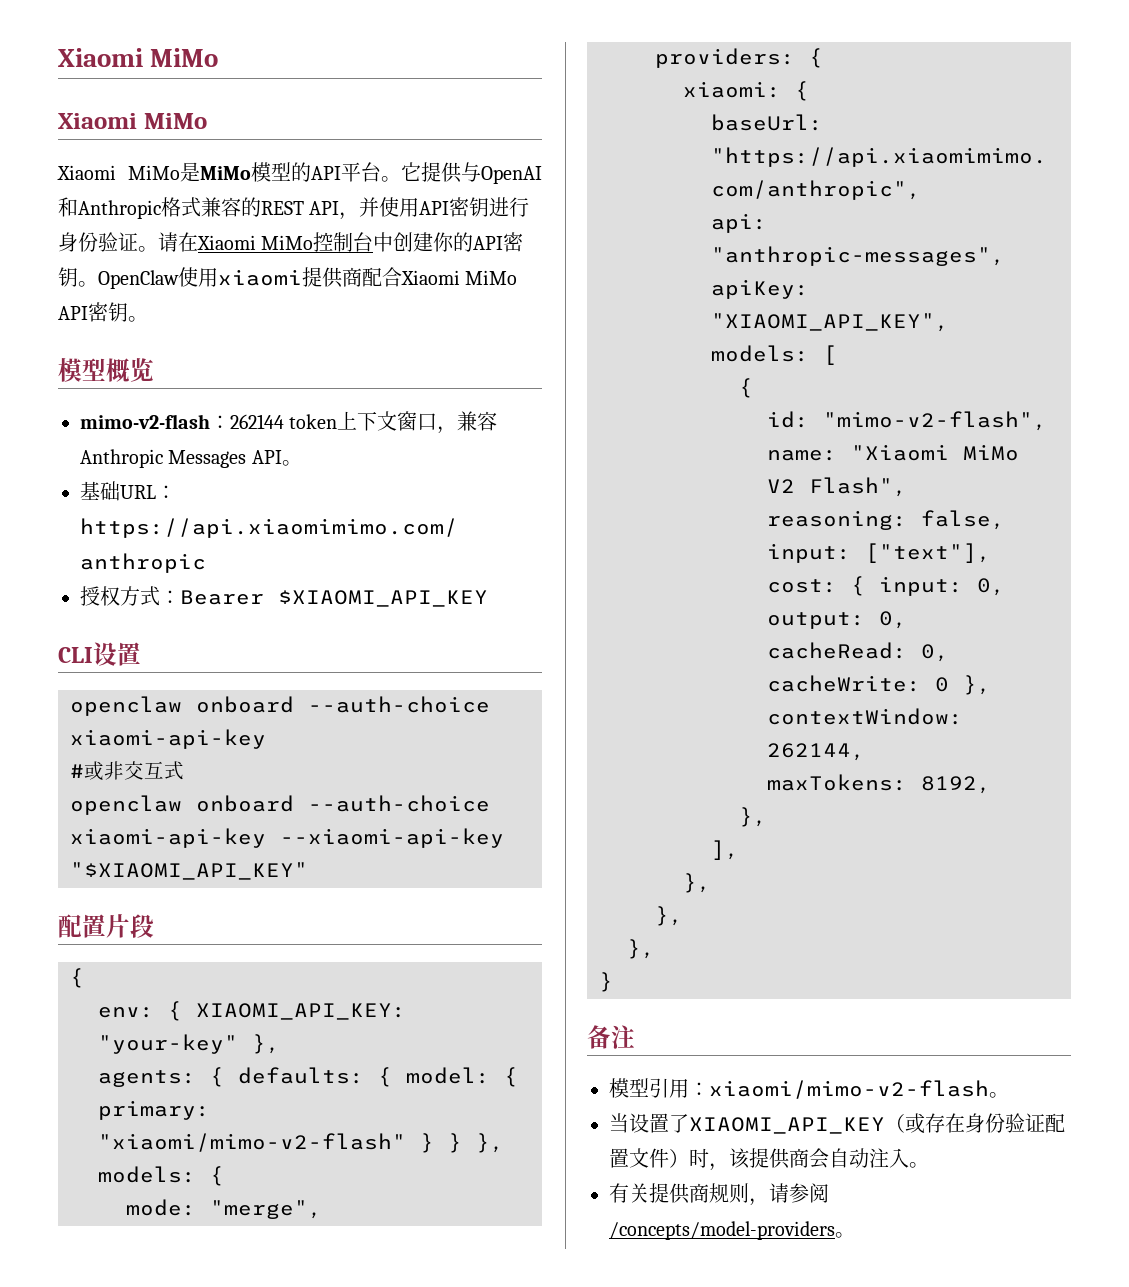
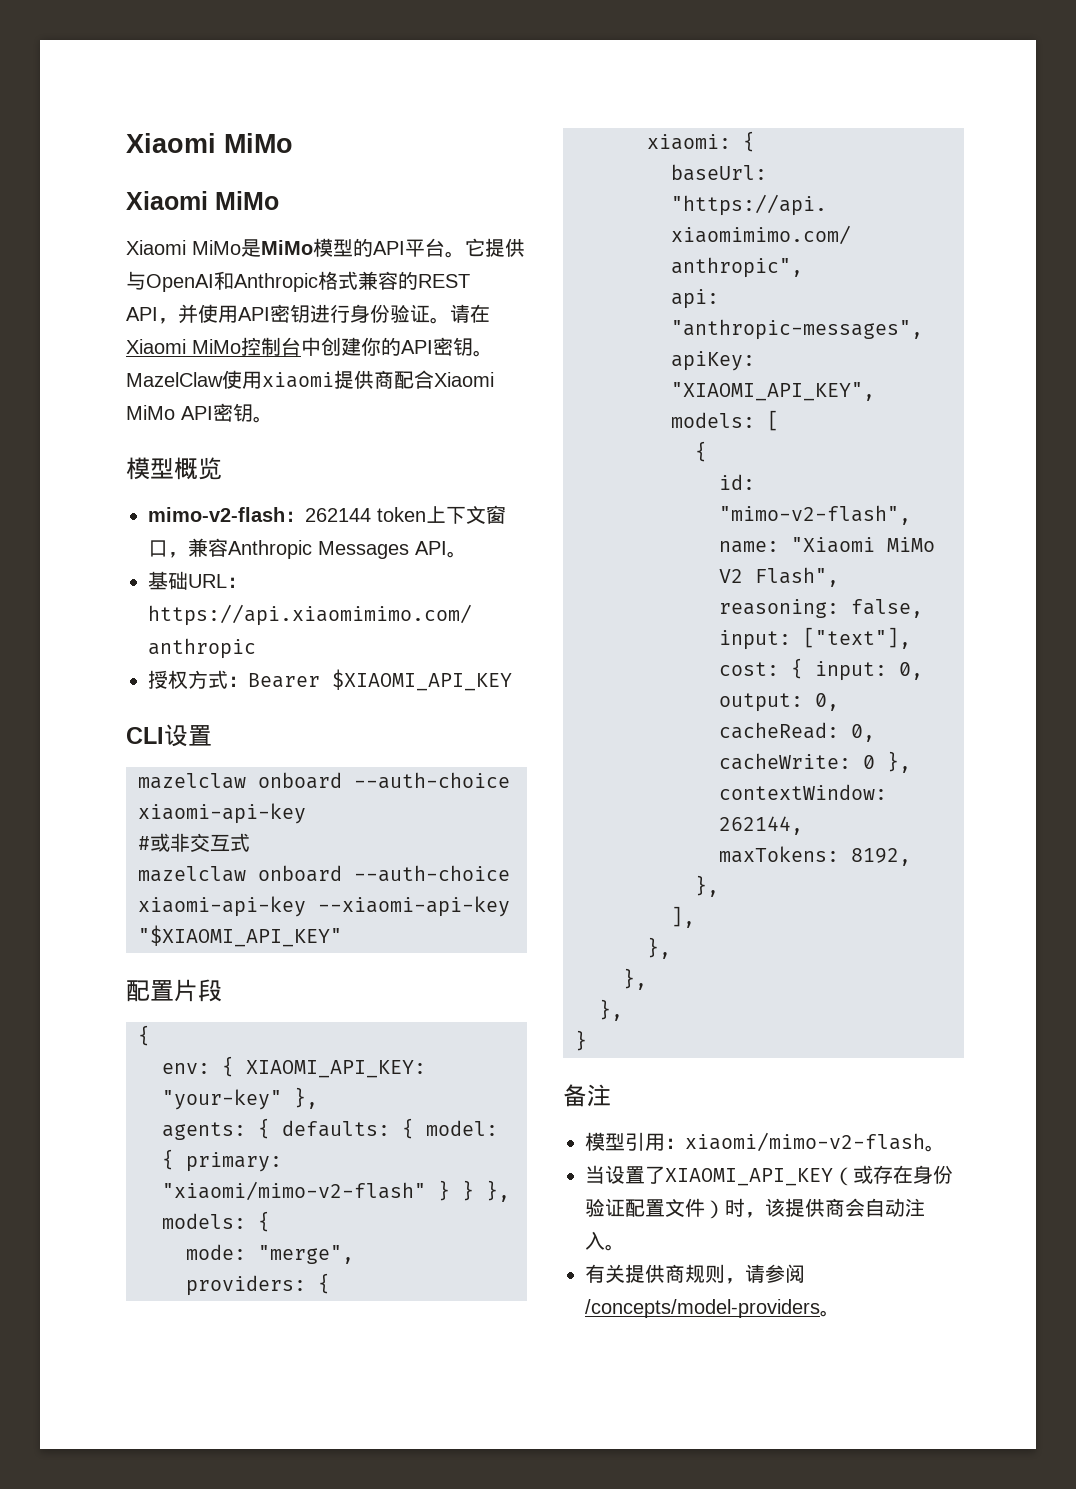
- OpenClaw使用xiaomi提供商配合Xiaomi MiMo API密钥。
+ MazelClaw使用xiaomi提供商配合Xiaomi MiMo API密钥。
  CLI设置
- openclaw onboard --auth-choice xiaomi-api-key
+ mazelclaw onboard --auth-choice xiaomi-api-key
- openclaw onboard --auth-choice xiaomi-api-key --xiaomi-api-key "$XIAOMI_API_KEY"
+ mazelclaw onboard --auth-choice xiaomi-api-key --xiaomi-api-key "$XIAOMI_API_KEY"

